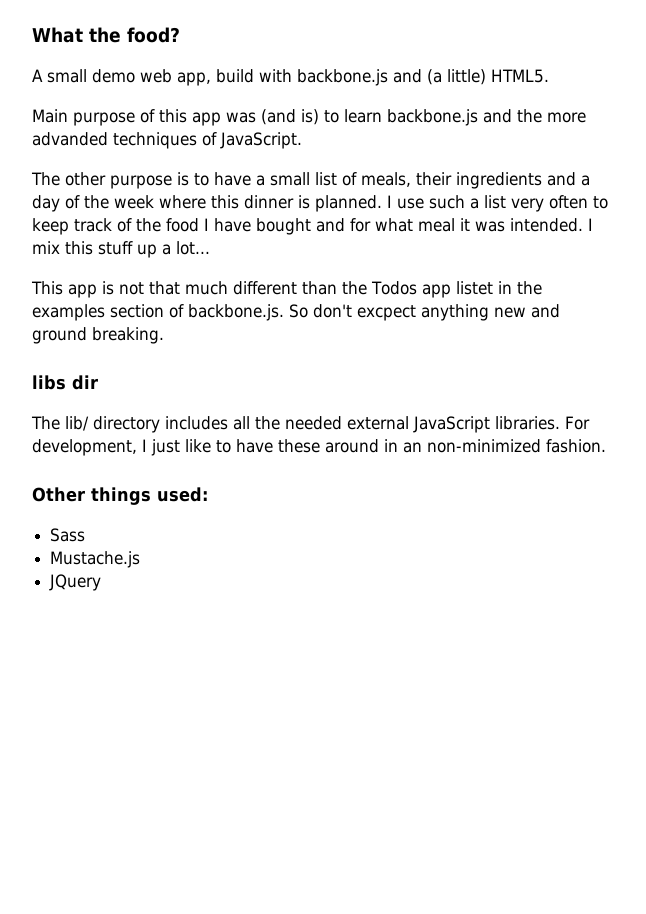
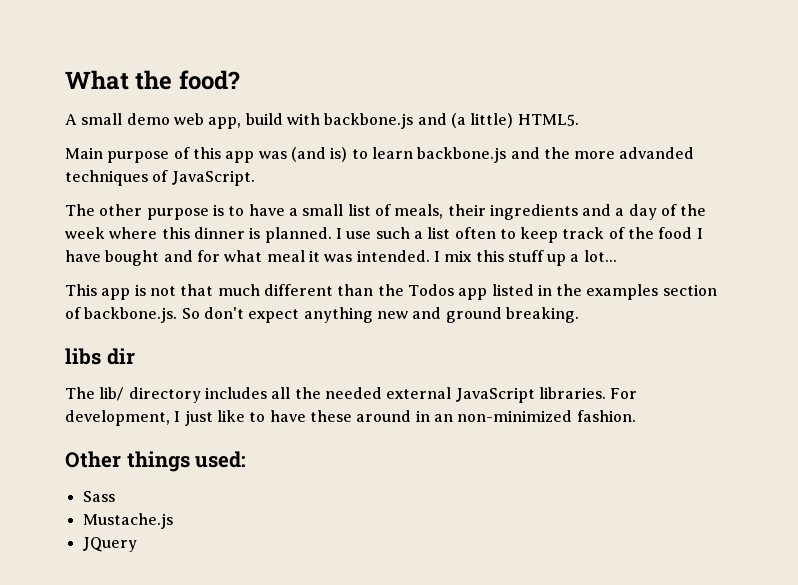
- I use such a list very often to keep track of the food I have bought and for what meal it was intended.
+ I use such a list often to keep track of the food I have bought and for what meal it was intended.
- This app is not that much different than the Todos app listet in the examples section of backbone.js. So don't excpect anything new and ground breaking.
+ This app is not that much different than the Todos app listed in the examples section of backbone.js. So don't expect anything new and ground breaking.

